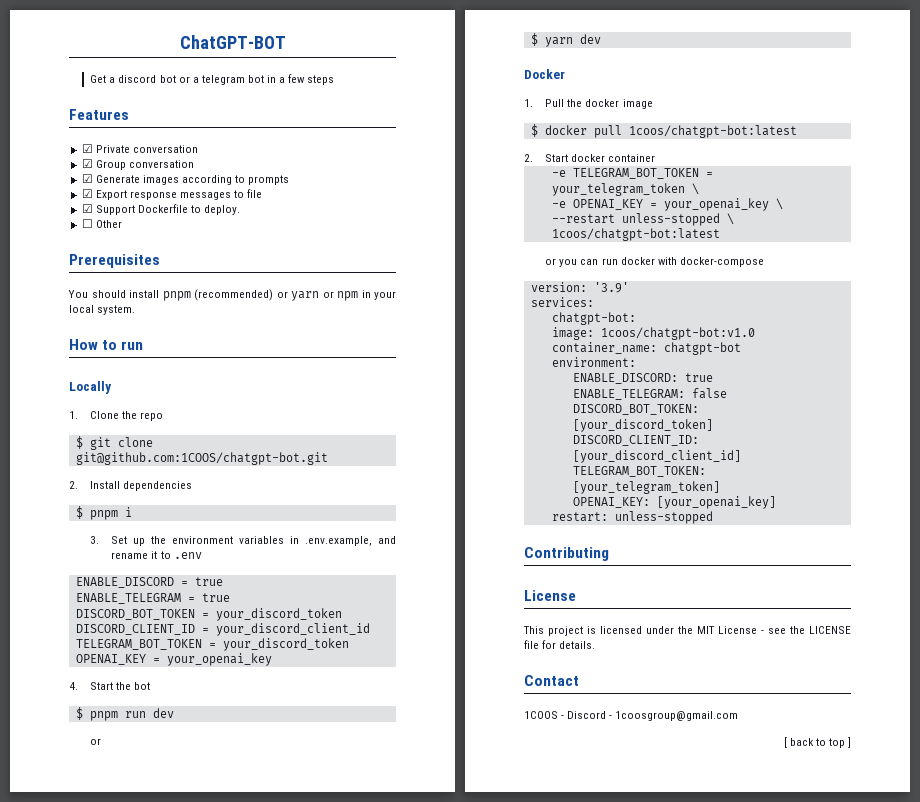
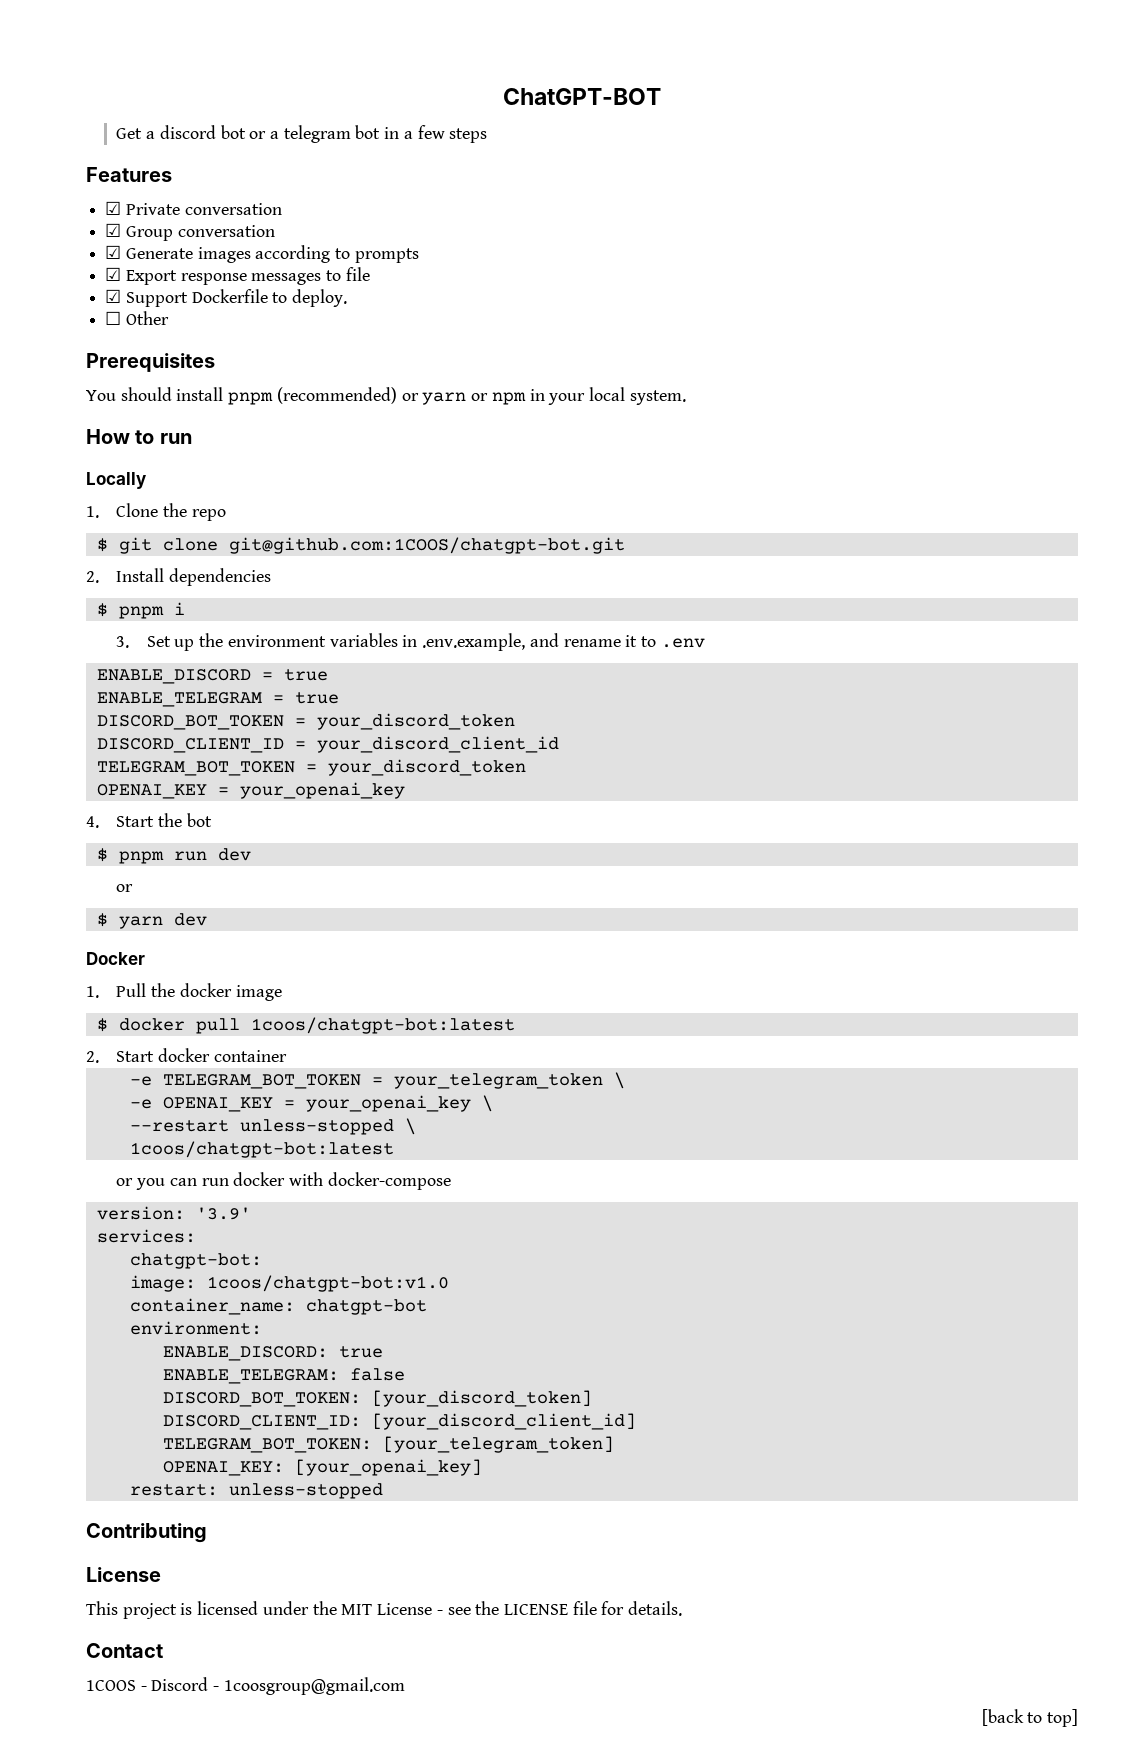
- [ back to top ]
+ [back to top]

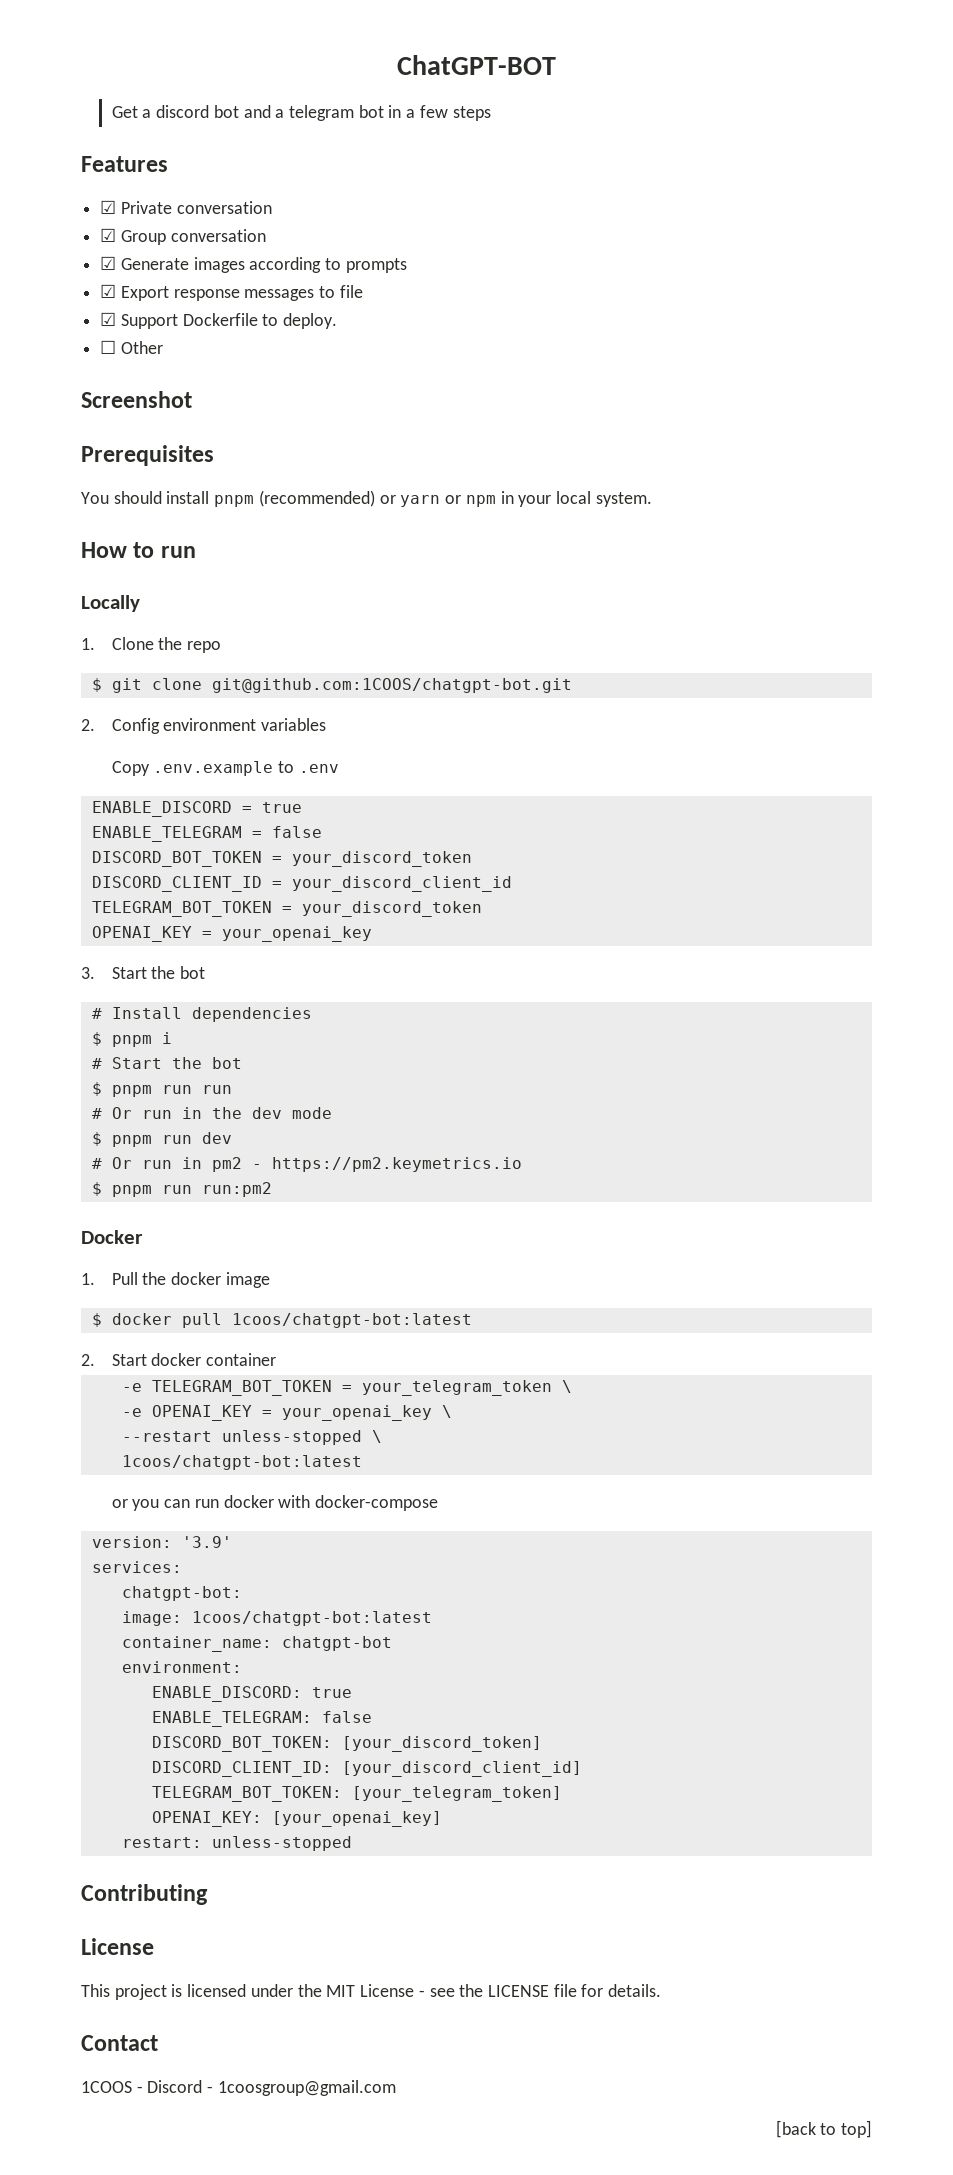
- Get a discord bot or a telegram bot in a few steps
+ Get a discord bot and a telegram bot in a few steps
+ Screenshot
- 2. Install dependencies
- $ pnpm i
- 3. Set up the environment variables in .env.example, and rename it to .env
+ 2. Config environment variables
+ Copy .env.example to .env
- ENABLE_TELEGRAM = true
+ ENABLE_TELEGRAM = false
- 4. Start the bot
+ 3. Start the bot
+ # Install dependencies
+ $ pnpm i
+ # Start the bot
+ $ pnpm run run
+ # Or run in the dev mode
  $ pnpm run dev
- or
- $ yarn dev
+ # Or run in pm2 - https://pm2.keymetrics.io
+ $ pnpm run run:pm2
- image: 1coos/chatgpt-bot:v1.0
+ image: 1coos/chatgpt-bot:latest

